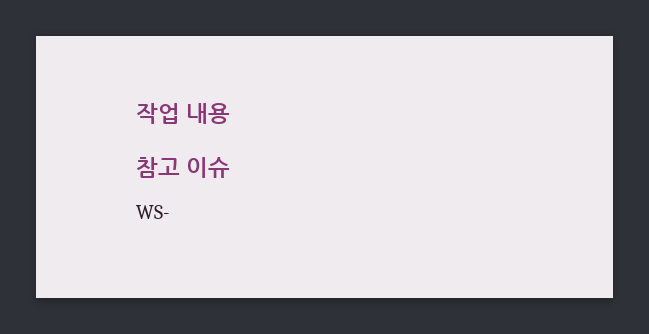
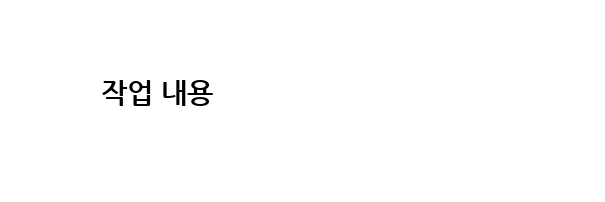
- 참고 이슈
- WS-

